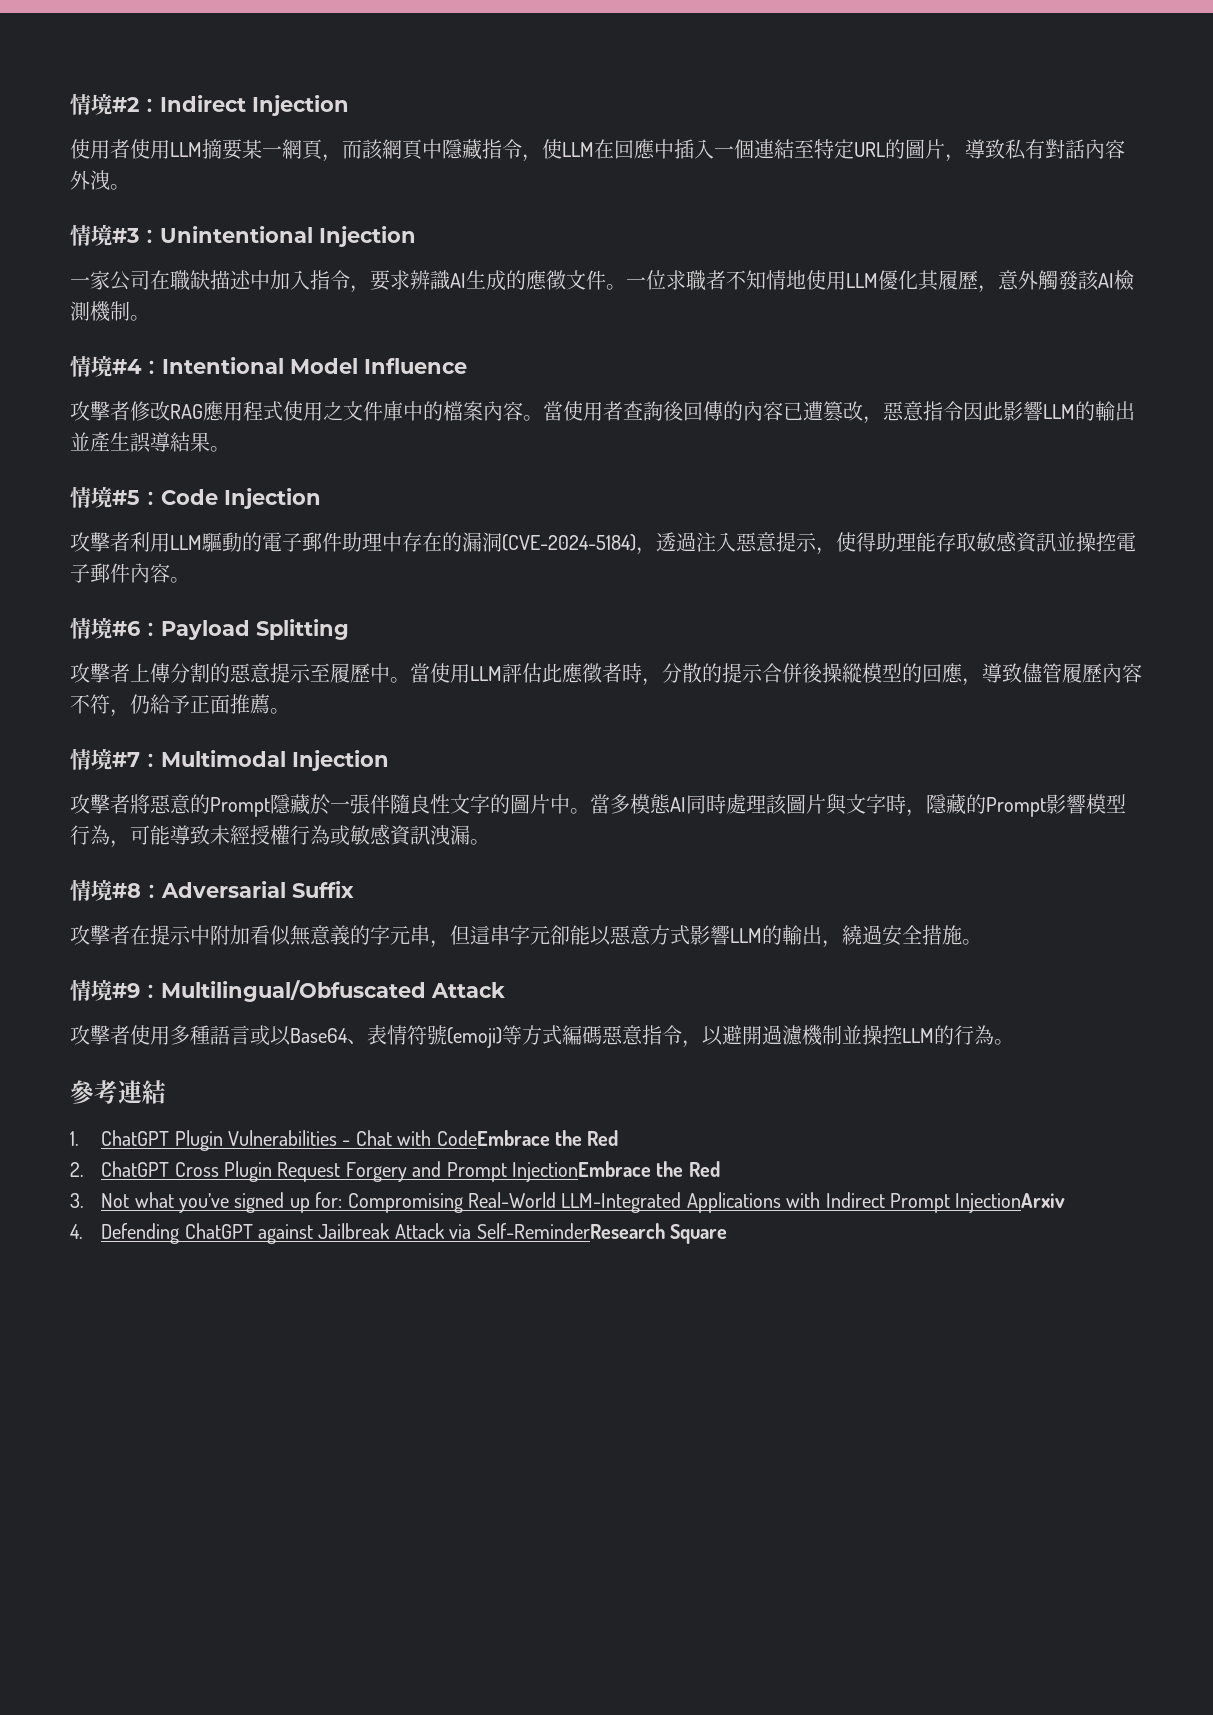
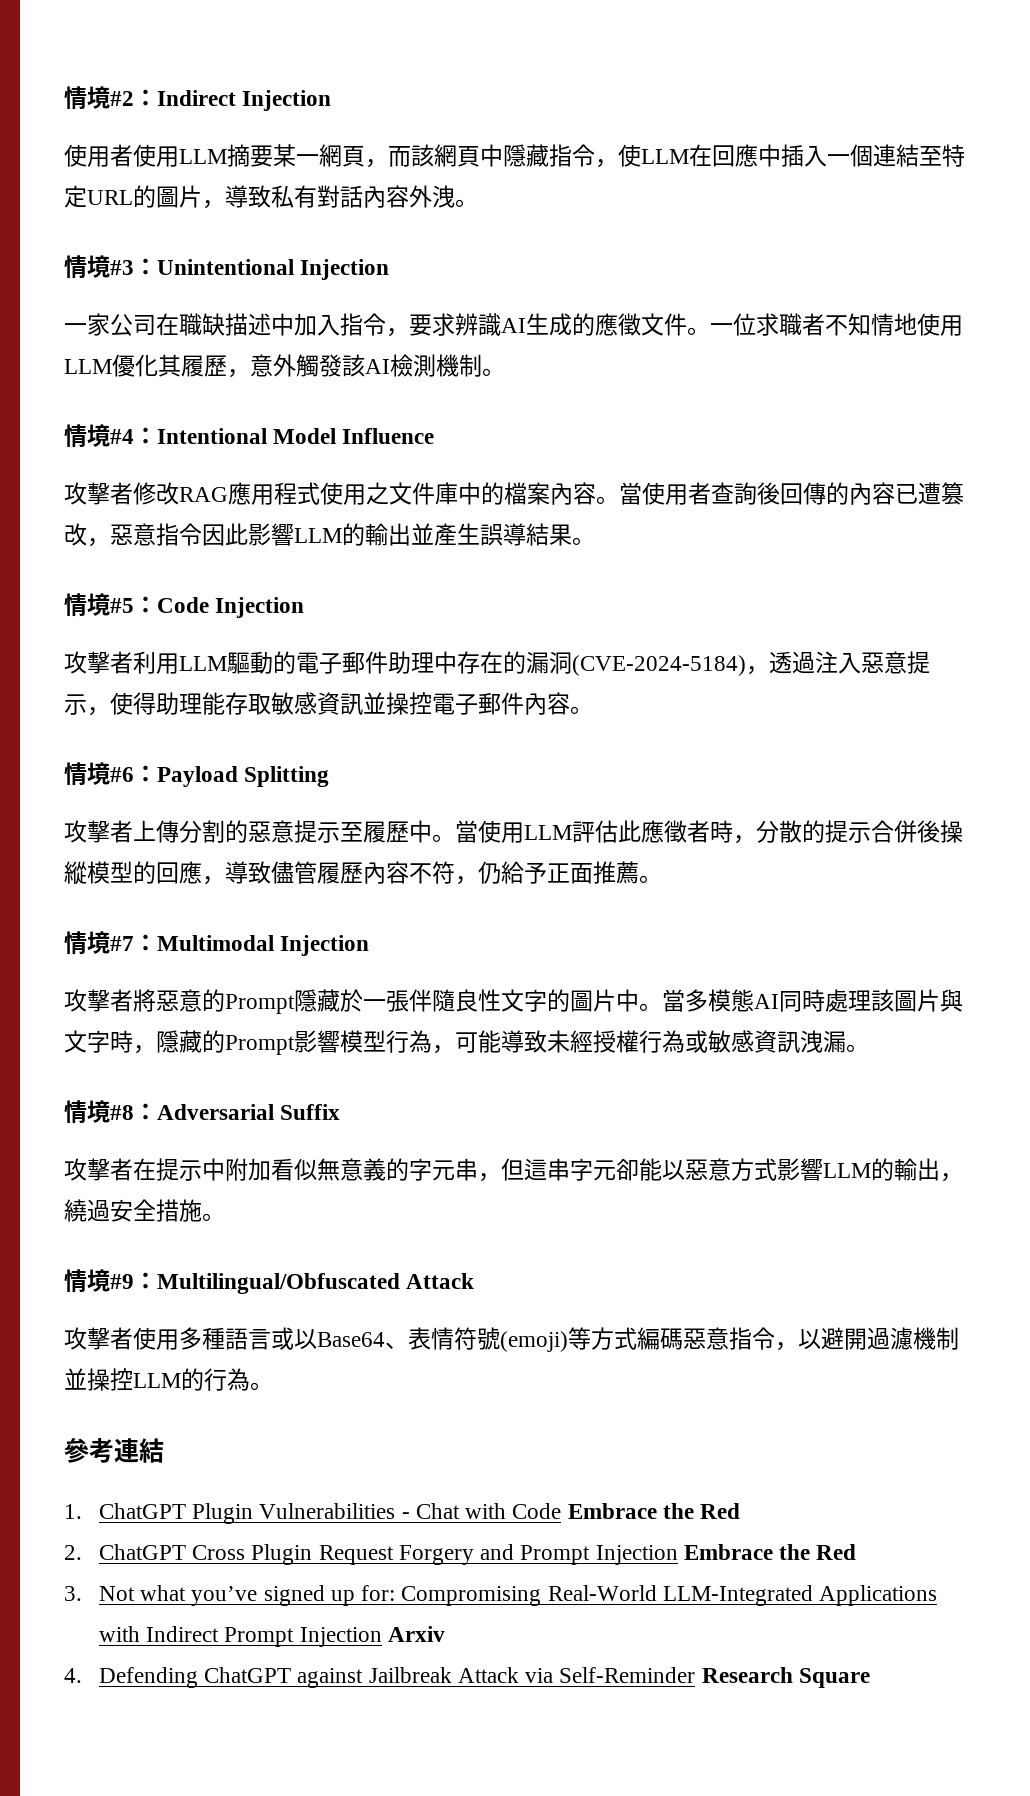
- 1. ChatGPT Plugin Vulnerabilities - Chat with CodeEmbrace the Red
+ 1. ChatGPT Plugin Vulnerabilities - Chat with Code Embrace the Red
- 2. ChatGPT Cross Plugin Request Forgery and Prompt InjectionEmbrace the Red
+ 2. ChatGPT Cross Plugin Request Forgery and Prompt Injection Embrace the Red
- 3. Not what you’ve signed up for: Compromising Real-World LLM-Integrated Applications with Indirect Prompt InjectionArxiv
+ 3. Not what you’ve signed up for: Compromising Real-World LLM-Integrated Applications with Indirect Prompt Injection Arxiv
- 4. Defending ChatGPT against Jailbreak Attack via Self-ReminderResearch Square
+ 4. Defending ChatGPT against Jailbreak Attack via Self-Reminder Research Square

